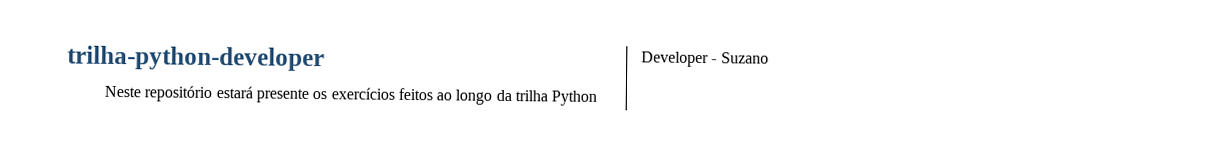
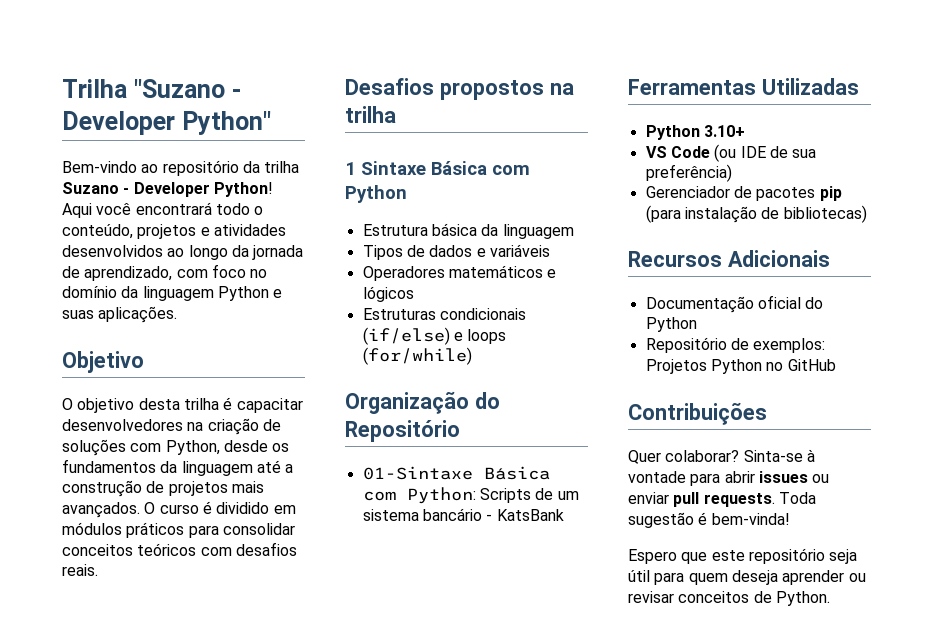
- trilha-python-developer
- Neste repositório estará presente os exercícios feitos ao longo da trilha Python Developer - Suzano
+ Trilha "Suzano - Developer Python"
+ Bem-vindo ao repositório da trilha Suzano - Developer Python! Aqui você encontrará todo o conteúdo, projetos e atividades desenvolvidos ao longo da jornada de aprendizado, com foco no domínio da linguagem Python e suas aplicações.
+ Objetivo
+ O objetivo desta trilha é capacitar desenvolvedores na criação de soluções com Python, desde os fundamentos da linguagem até a construção de projetos mais avançados. O curso é dividido em módulos práticos para consolidar conceitos teóricos com desafios reais.
+ Desafios propostos na trilha
+ 1 Sintaxe Básica com Python
+ Estrutura básica da linguagem
+ Tipos de dados e variáveis
+ Operadores matemáticos e lógicos
+ Estruturas condicionais (if/else) e loops (for/while)
+ Organização do Repositório
+ 01-Sintaxe Básica com Python: Scripts de um sistema bancário - KatsBank
+ Ferramentas Utilizadas
+ Python 3.10+
+ VS Code (ou IDE de sua preferência)
+ Gerenciador de pacotes pip (para instalação de bibliotecas)
+ Recursos Adicionais
+ Documentação oficial do Python
+ Repositório de exemplos: Projetos Python no GitHub
+ Contribuições
+ Quer colaborar? Sinta-se à vontade para abrir issues ou enviar pull requests. Toda sugestão é bem-vinda!
+ Espero que este repositório seja útil para quem deseja aprender ou revisar conceitos de Python.

